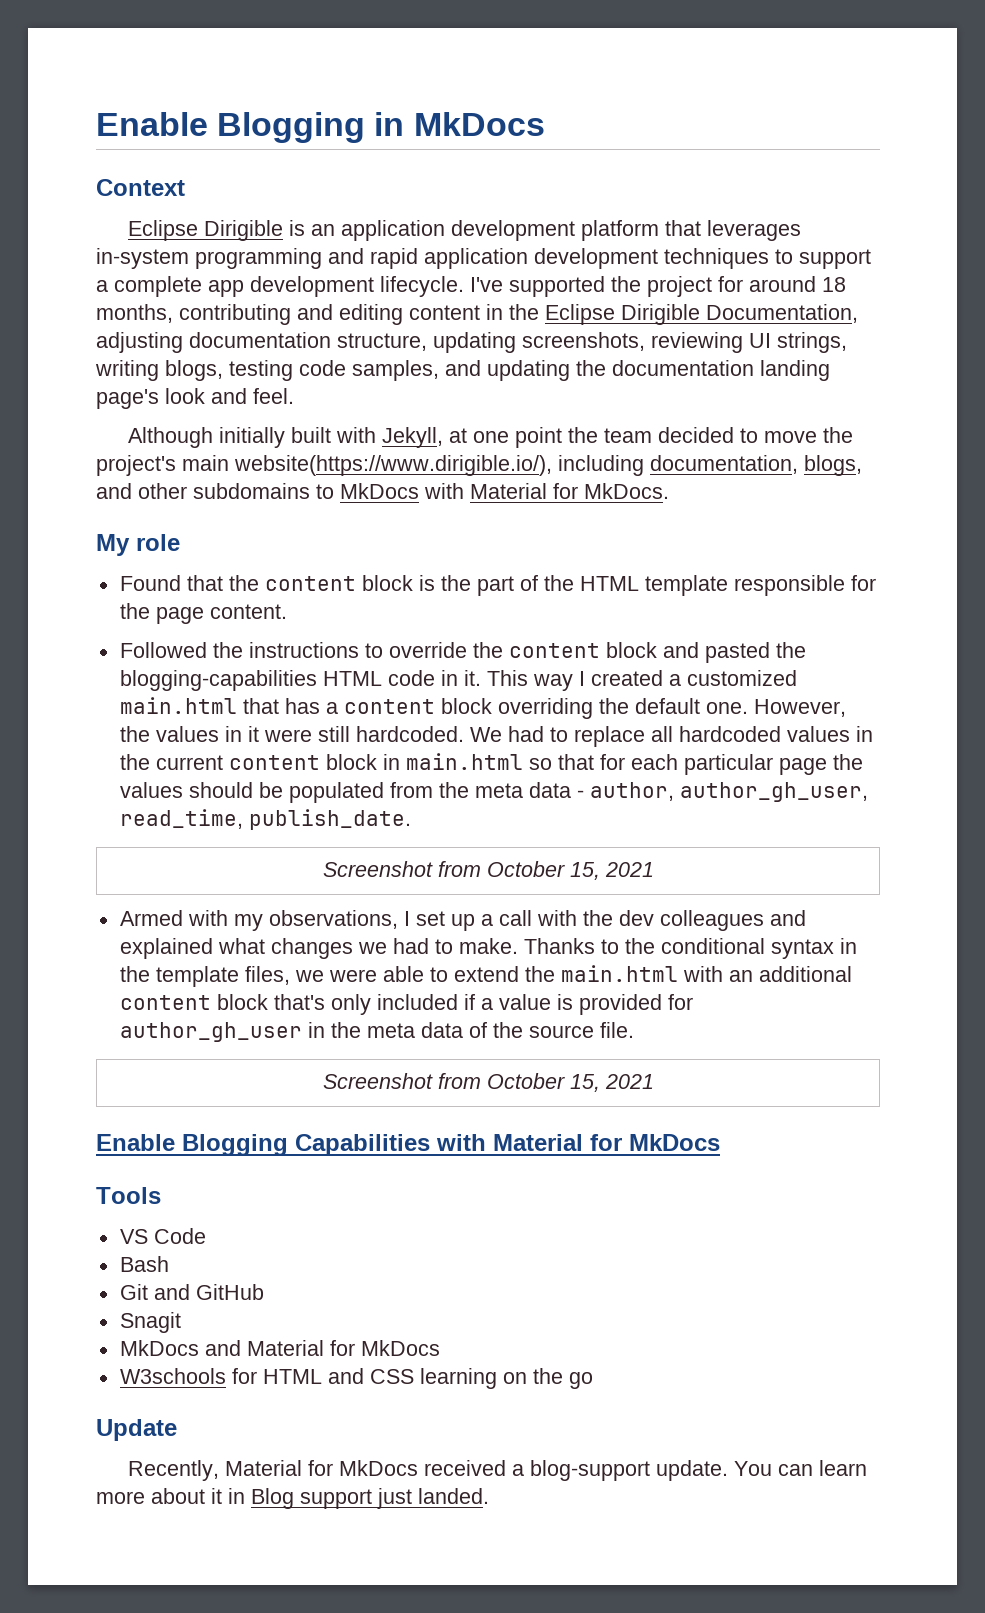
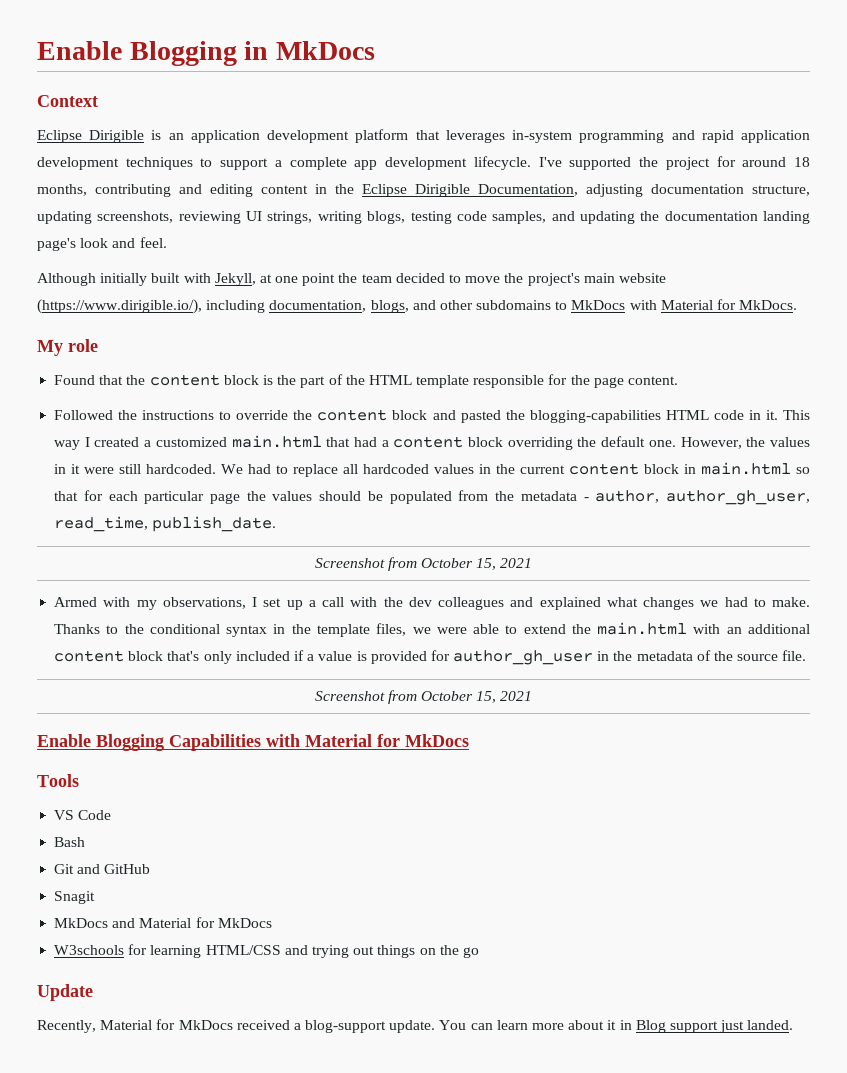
- Although initially built with Jekyll, at one point the team decided to move the project's main website(https://www.dirigible.io/), including documentation, blogs, and other subdomains to MkDocs with Material for MkDocs.
+ Although initially built with Jekyll, at one point the team decided to move the project's main website (https://www.dirigible.io/), including documentation, blogs, and other subdomains to MkDocs with Material for MkDocs.
- This way I created a customized main.html that has a content block overriding the default one.
+ This way I created a customized main.html that had a content block overriding the default one.
- We had to replace all hardcoded values in the current content block in main.html so that for each particular page the values should be populated from the meta data - author, author_gh_user, read_time, publish_date.
+ We had to replace all hardcoded values in the current content block in main.html so that for each particular page the values should be populated from the metadata - author, author_gh_user, read_time, publish_date.
- Thanks to the conditional syntax in the template files, we were able to extend the main.html with an additional content block that's only included if a value is provided for author_gh_user in the meta data of the source file.
+ Thanks to the conditional syntax in the template files, we were able to extend the main.html with an additional content block that's only included if a value is provided for author_gh_user in the metadata of the source file.
- W3schools for HTML and CSS learning on the go
+ W3schools for learning HTML/CSS and trying out things on the go

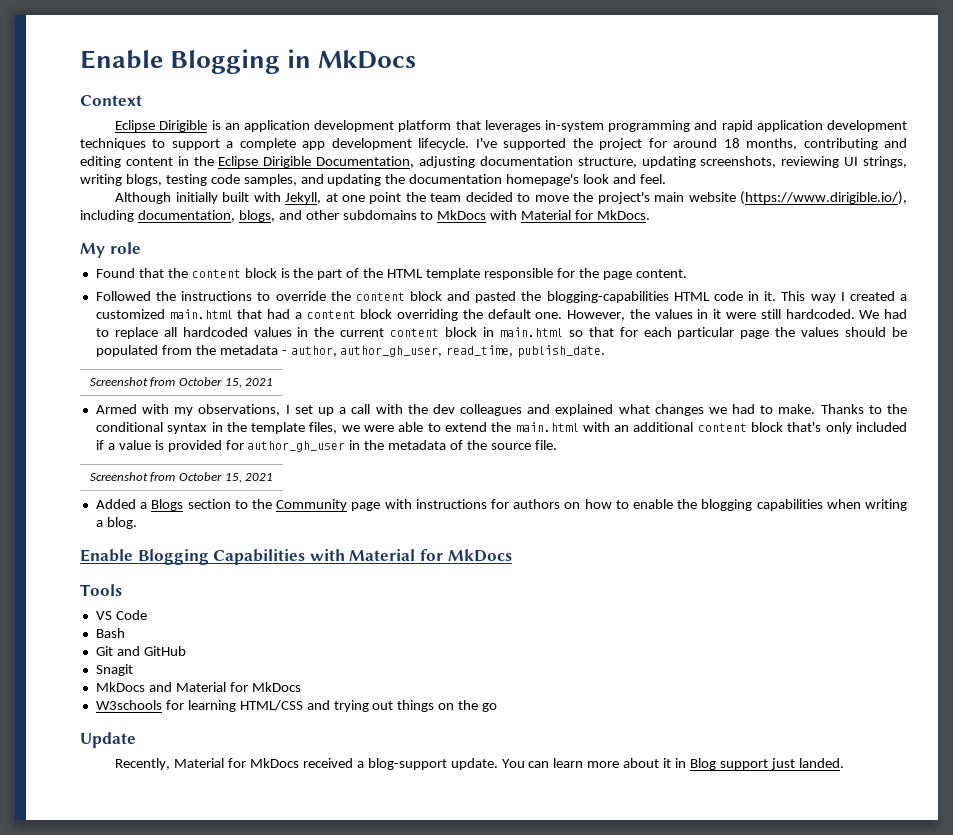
- I've supported the project for around 18 months, contributing and editing content in the Eclipse Dirigible Documentation, adjusting documentation structure, updating screenshots, reviewing UI strings, writing blogs, testing code samples, and updating the documentation landing page's look and feel.
+ I've supported the project for around 18 months, contributing and editing content in the Eclipse Dirigible Documentation, adjusting documentation structure, updating screenshots, reviewing UI strings, writing blogs, testing code samples, and updating the documentation homepage's look and feel.
+ Added a Blogs section to the Community page with instructions for authors on how to enable the blogging capabilities when writing a blog.

